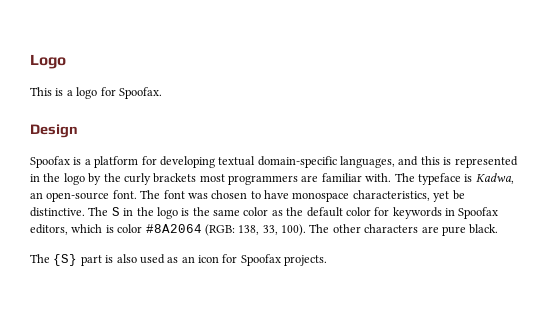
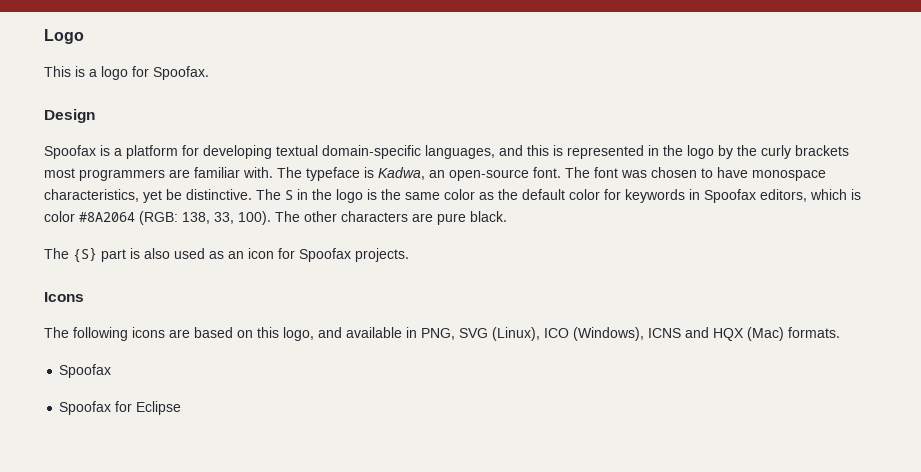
+ Icons
+ The following icons are based on this logo, and available in PNG, SVG (Linux), ICO (Windows), ICNS and HQX (Mac) formats.
+ Spoofax
+ Spoofax for Eclipse

